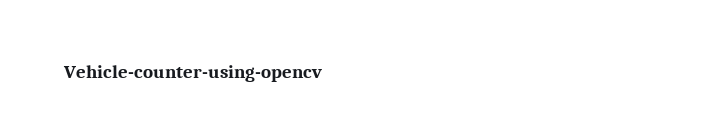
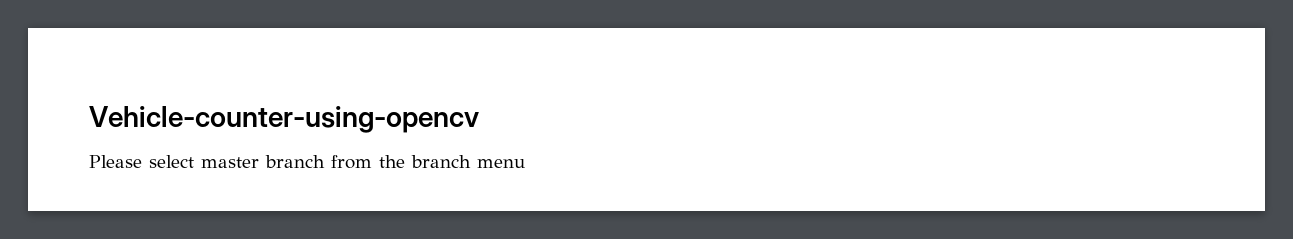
+ Please select master branch from the branch menu

